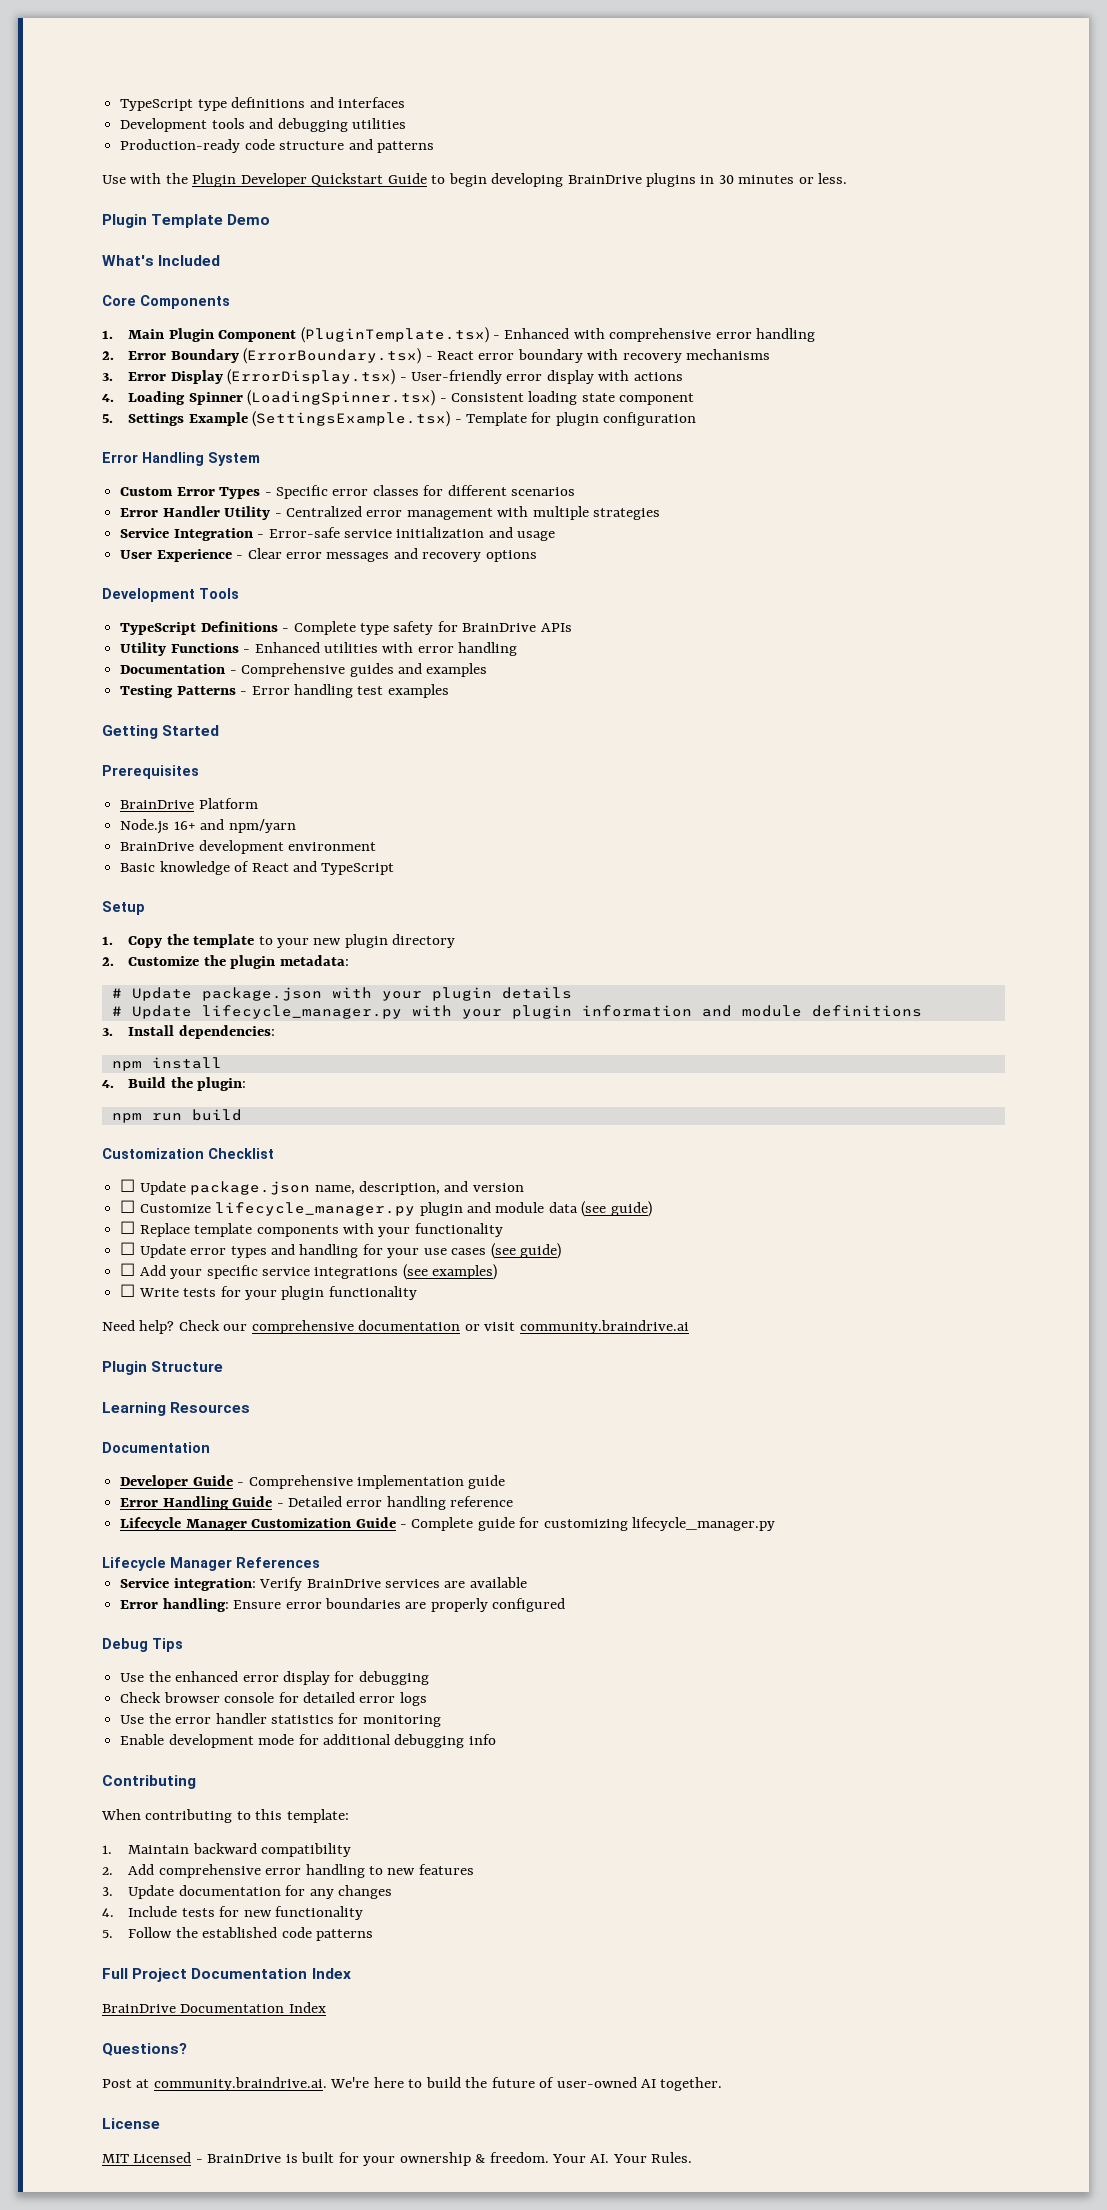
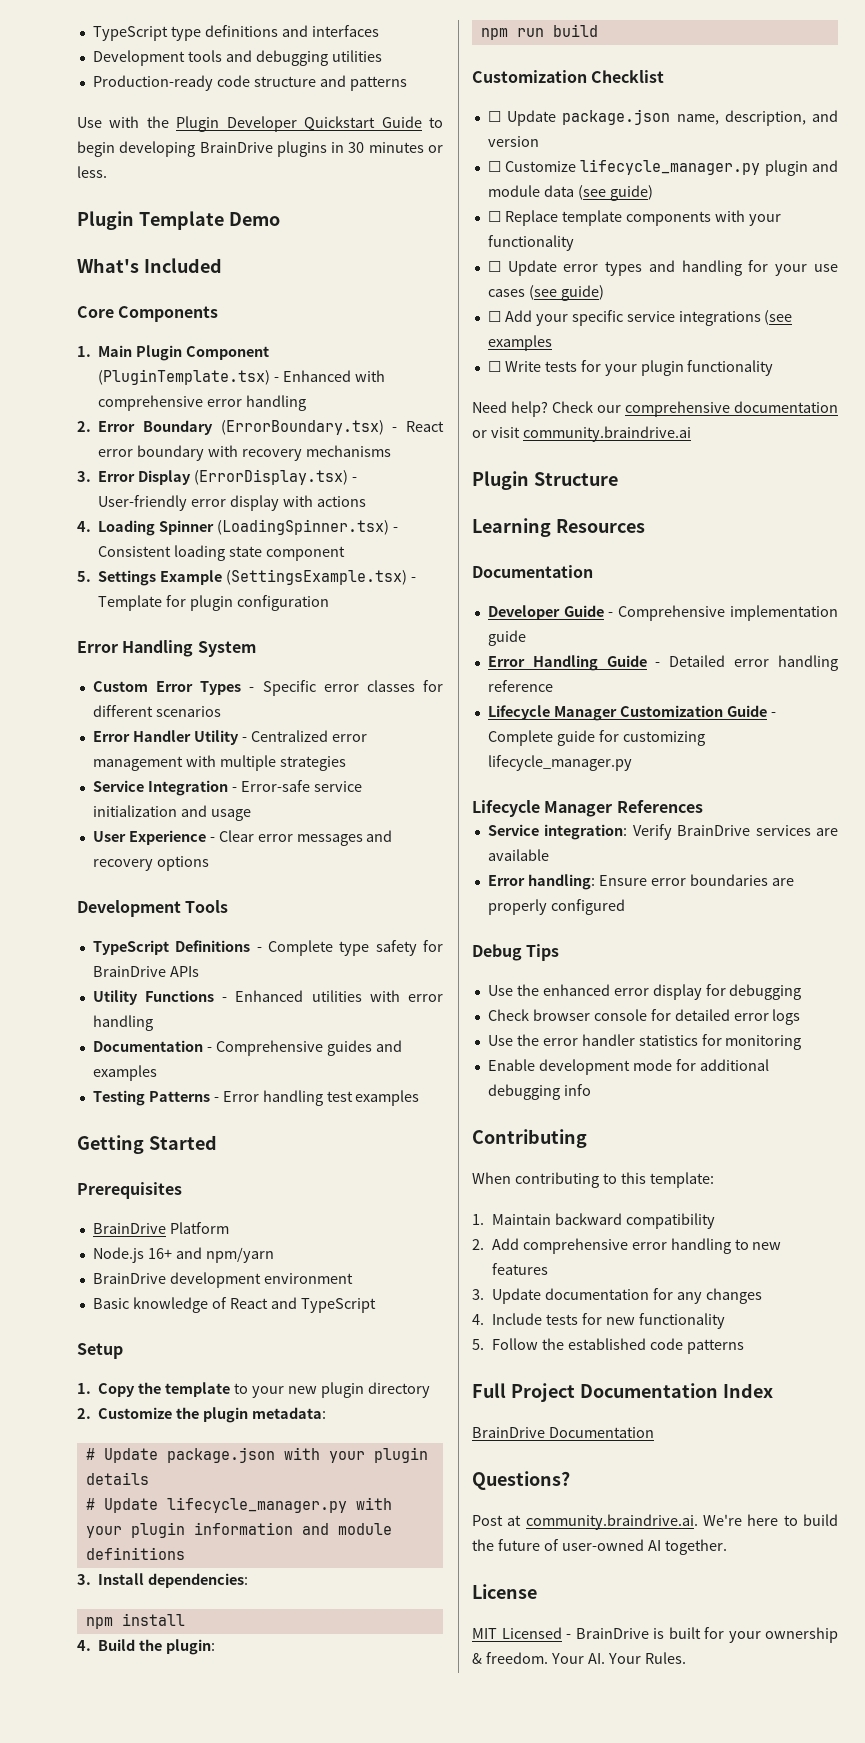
- ☐ Add your specific service integrations (see examples)
+ ☐ Add your specific service integrations (see examples
- BrainDrive Documentation Index
+ BrainDrive Documentation

